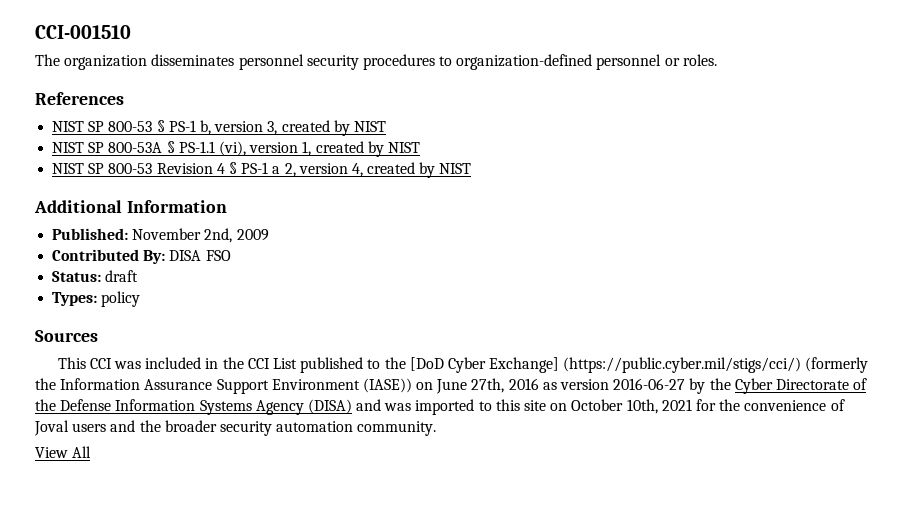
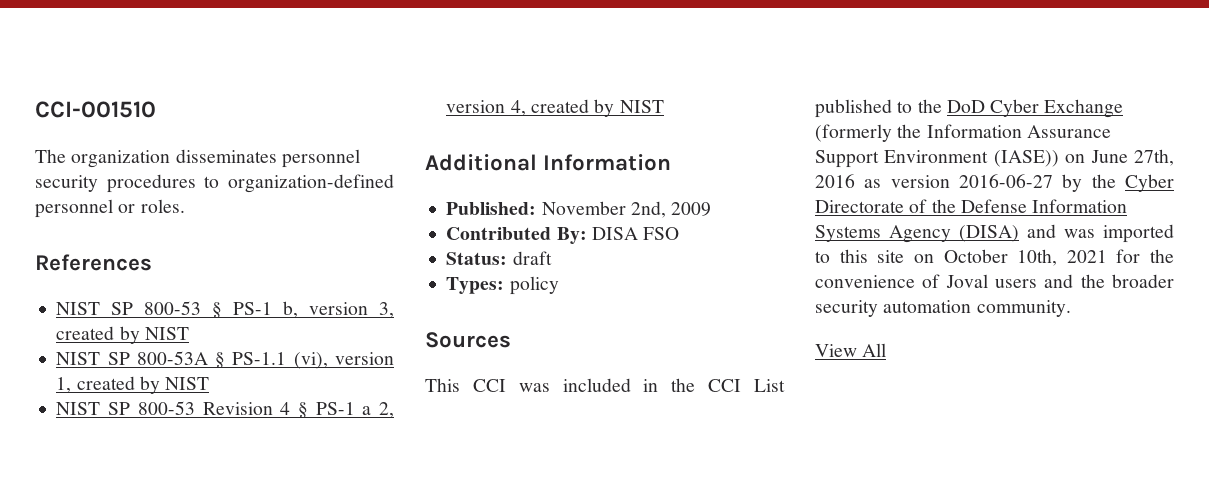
- This CCI was included in the CCI List published to the [DoD Cyber Exchange] (https://public.cyber.mil/stigs/cci/) (formerly the Information Assurance Support Environment (IASE)) on June 27th, 2016 as version 2016-06-27 by the Cyber Directorate of the Defense Information Systems Agency (DISA) and was imported to this site on October 10th, 2021 for the convenience of Joval users and the broader security automation community.
+ This CCI was included in the CCI List published to the DoD Cyber Exchange (formerly the Information Assurance Support Environment (IASE)) on June 27th, 2016 as version 2016-06-27 by the Cyber Directorate of the Defense Information Systems Agency (DISA) and was imported to this site on October 10th, 2021 for the convenience of Joval users and the broader security automation community.

